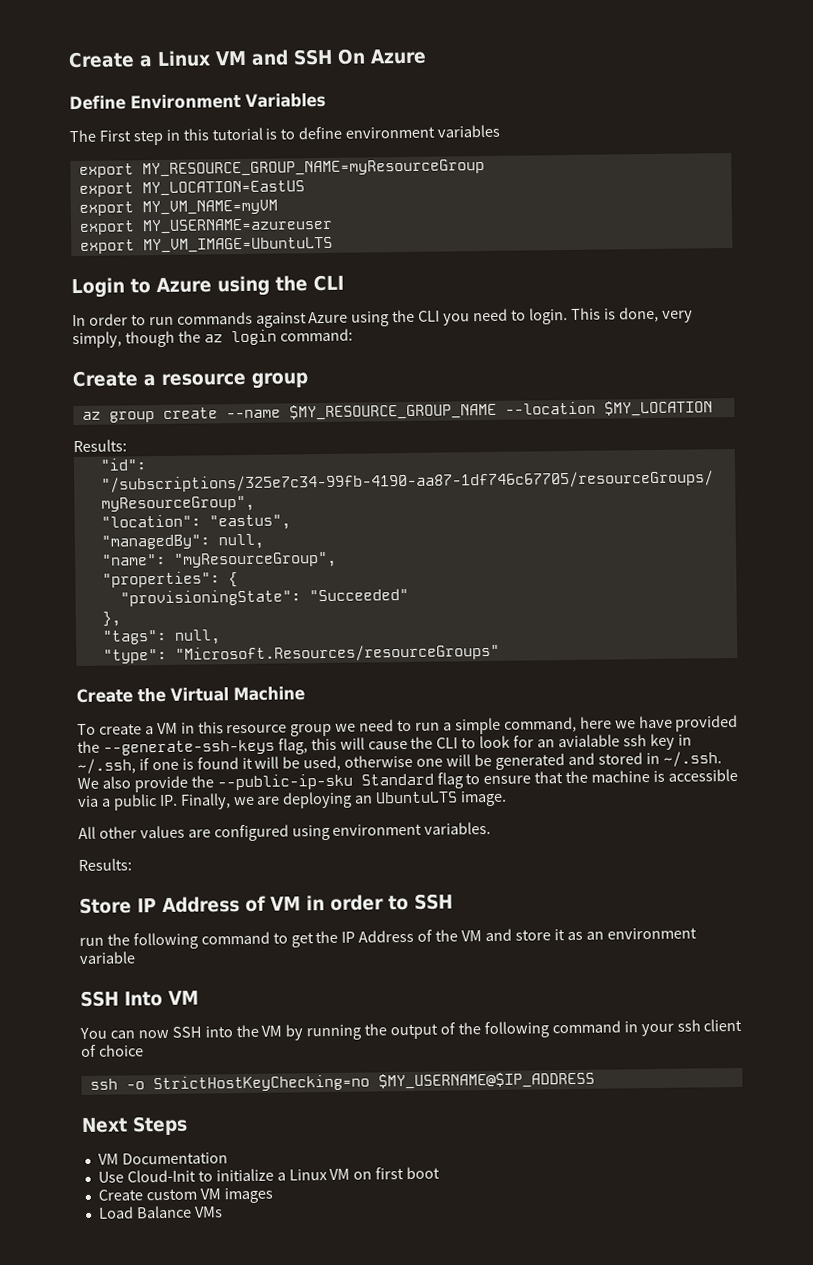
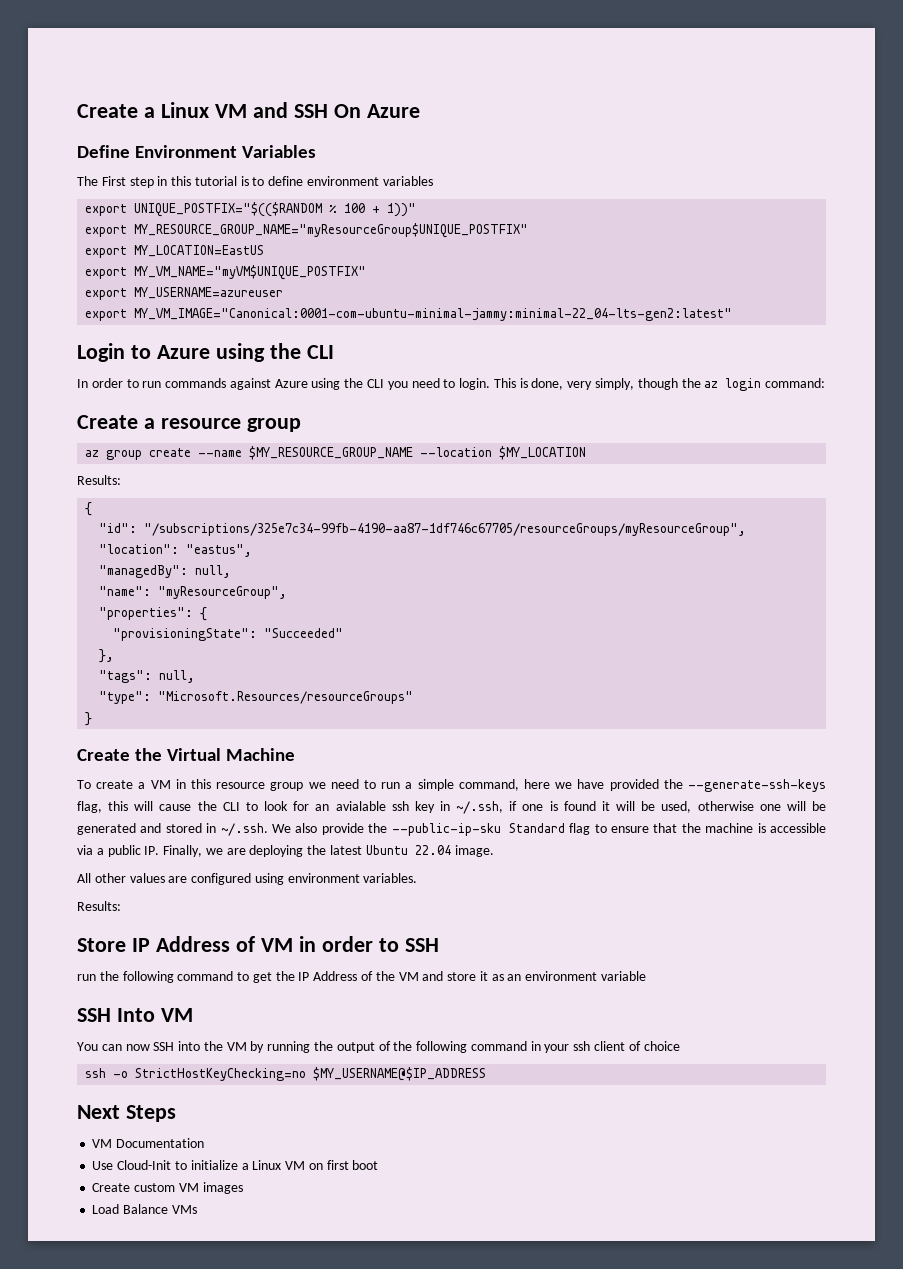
- export MY_RESOURCE_GROUP_NAME=myResourceGroup
+ export UNIQUE_POSTFIX="$(($RANDOM % 100 + 1))"
+ export MY_RESOURCE_GROUP_NAME="myResourceGroup$UNIQUE_POSTFIX"
- export MY_VM_NAME=myVM
+ export MY_VM_NAME="myVM$UNIQUE_POSTFIX"
- export MY_VM_IMAGE=UbuntuLTS
+ export MY_VM_IMAGE="Canonical:0001-com-ubuntu-minimal-jammy:minimal-22_04-lts-gen2:latest"
  az group create --name $MY_RESOURCE_GROUP_NAME --location $MY_LOCATION
  Results:
+ {
+ }
- To create a VM in this resource group we need to run a simple command, here we have provided the --generate-ssh-keys flag, this will cause the CLI to look for an avialable ssh key in ~/.ssh, if one is found it will be used, otherwise one will be generated and stored in ~/.ssh. We also provide the --public-ip-sku Standard flag to ensure that the machine is accessible via a public IP. Finally, we are deploying an UbuntuLTS image.
+ To create a VM in this resource group we need to run a simple command, here we have provided the --generate-ssh-keys flag, this will cause the CLI to look for an avialable ssh key in ~/.ssh, if one is found it will be used, otherwise one will be generated and stored in ~/.ssh. We also provide the --public-ip-sku Standard flag to ensure that the machine is accessible via a public IP. Finally, we are deploying the latest Ubuntu 22.04 image.

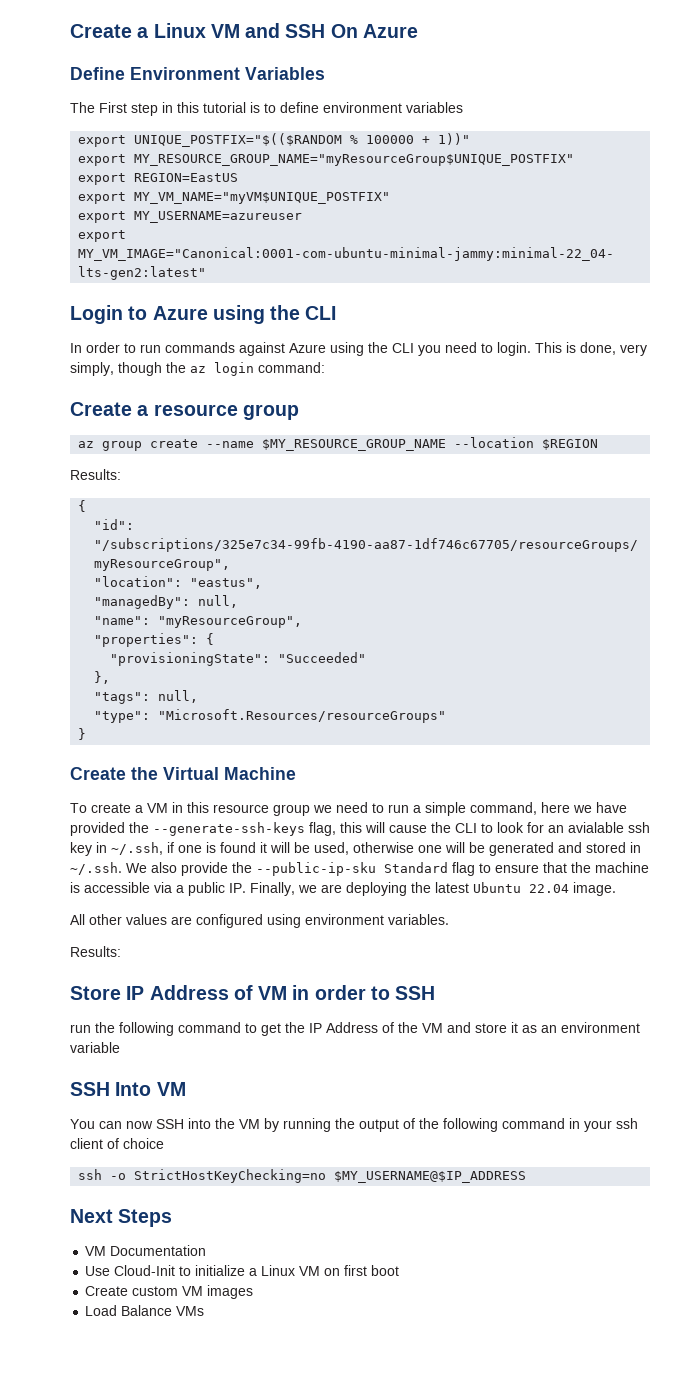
- export UNIQUE_POSTFIX="$(($RANDOM % 100 + 1))"
+ export UNIQUE_POSTFIX="$(($RANDOM % 100000 + 1))"
- export MY_LOCATION=EastUS
+ export REGION=EastUS
- az group create --name $MY_RESOURCE_GROUP_NAME --location $MY_LOCATION
+ az group create --name $MY_RESOURCE_GROUP_NAME --location $REGION

